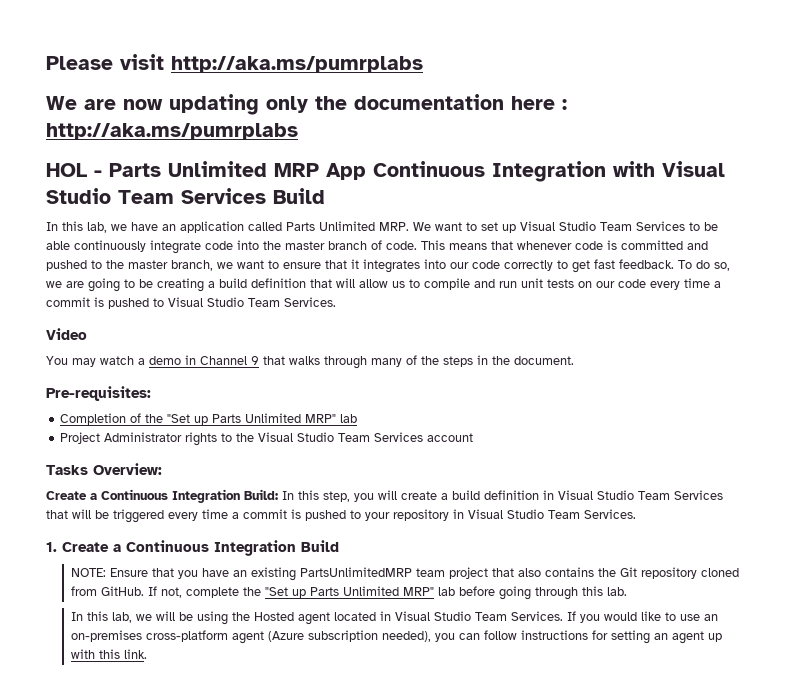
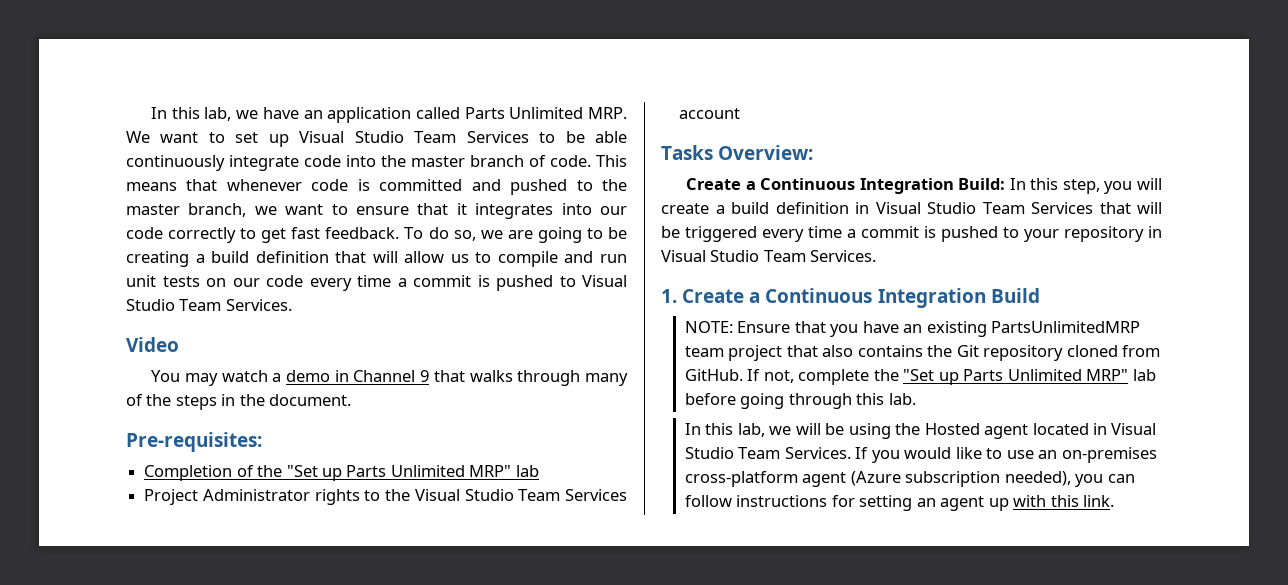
- Please visit http://aka.ms/pumrplabs
- We are now updating only the documentation here : http://aka.ms/pumrplabs
- HOL - Parts Unlimited MRP App Continuous Integration with Visual Studio Team Services Build

